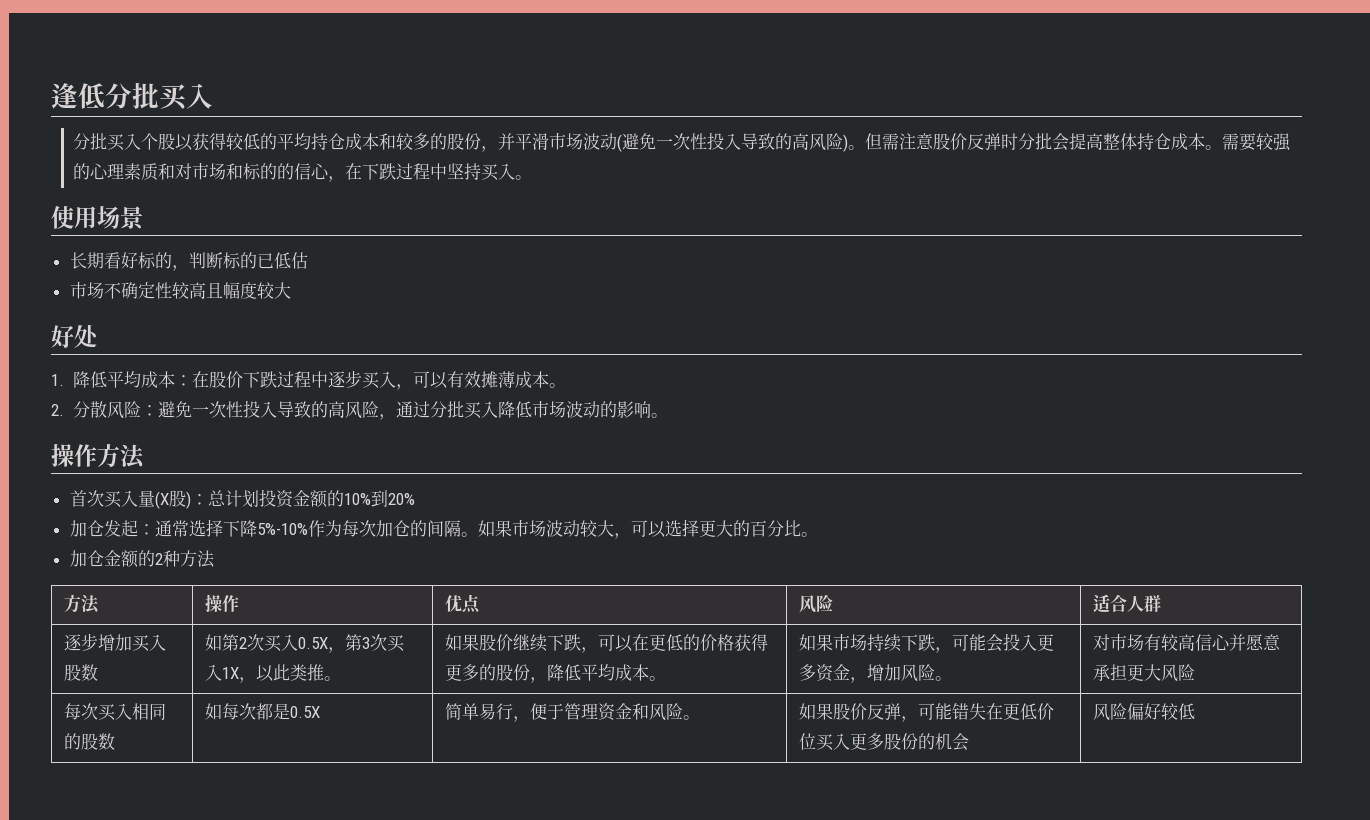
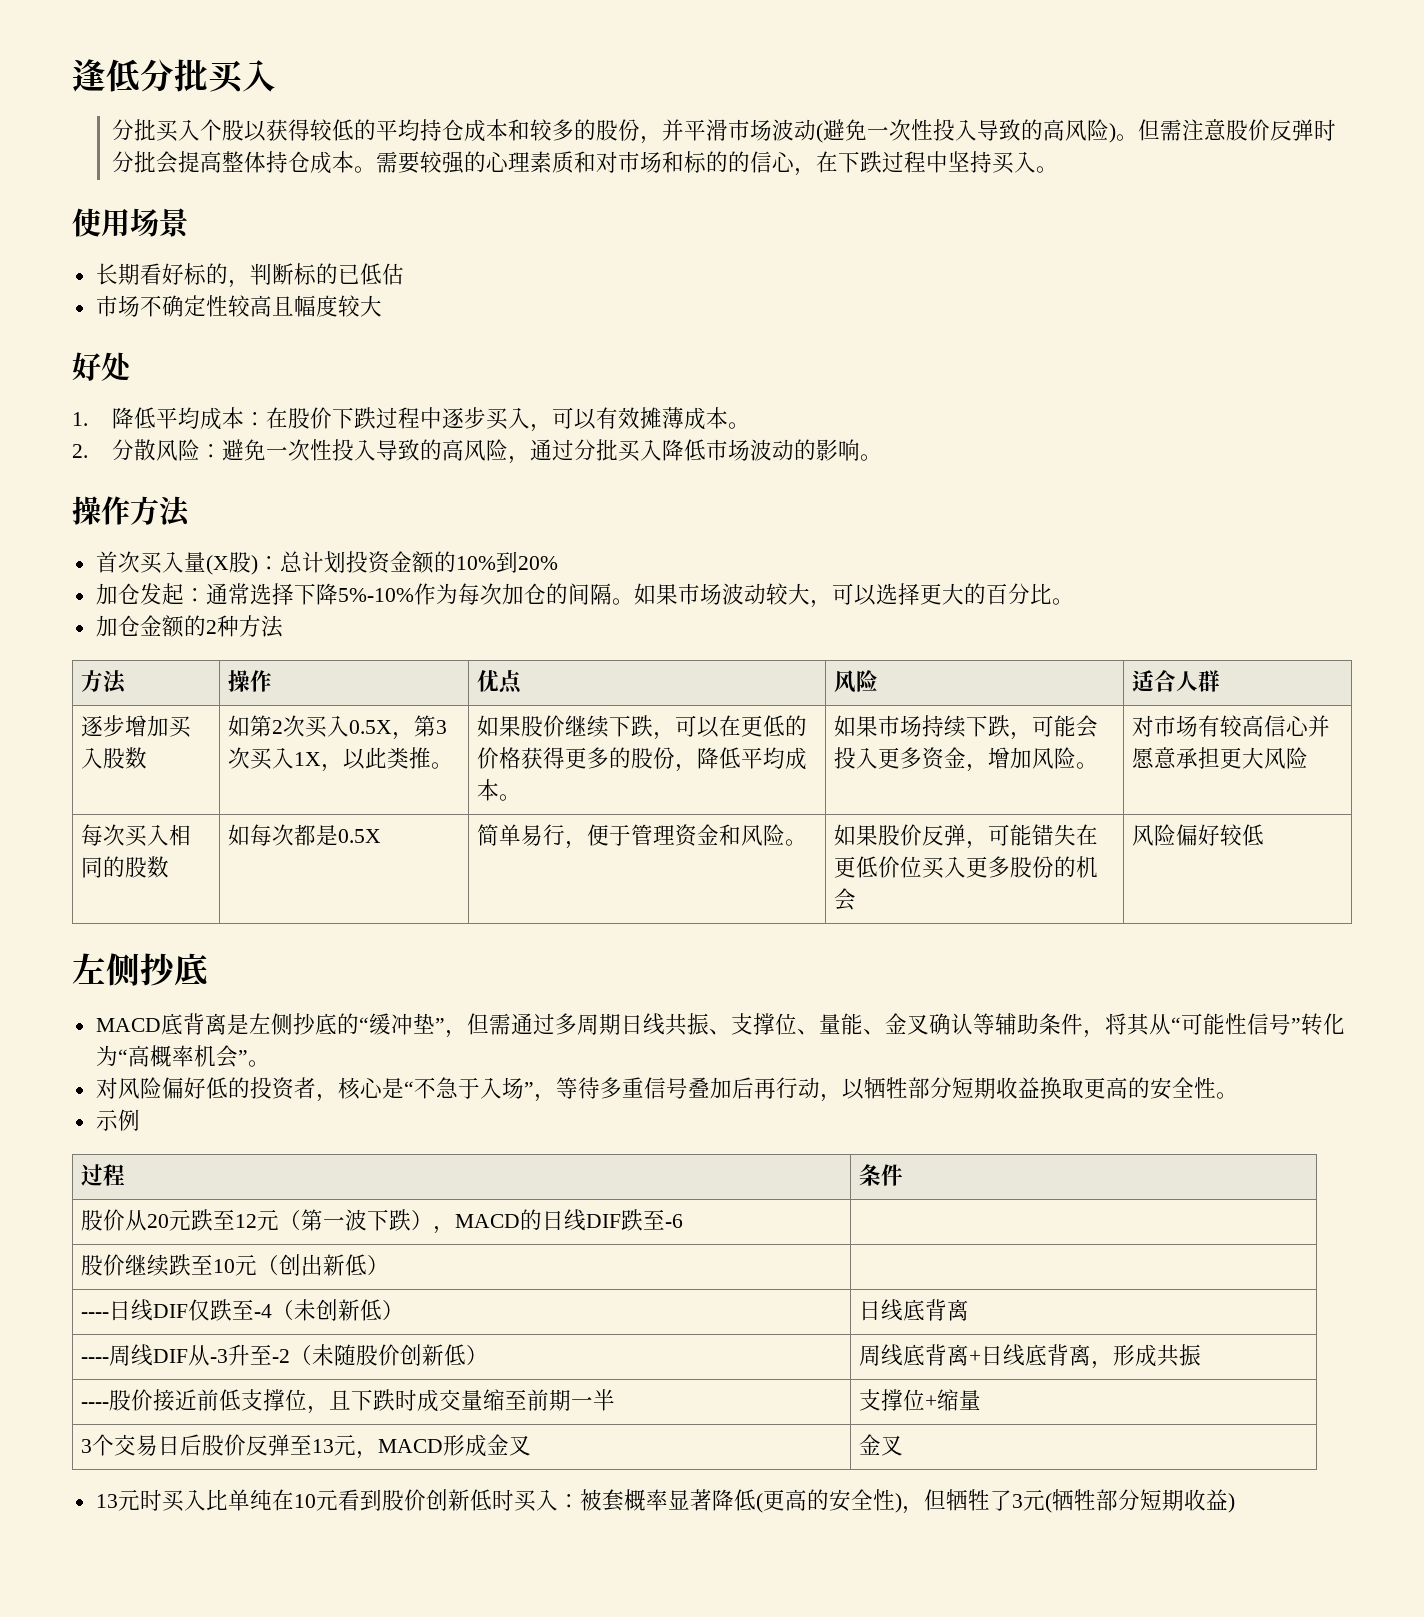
  每次买入相同的股数 | 如每次都是0.5X | 简单易行，便于管理资金和风险。 | 如果股价反弹，可能错失在更低价位买入更多股份的机会 | 风险偏好较低
+ 左侧抄底
+ MACD底背离是左侧抄底的“缓冲垫”，但需通过多周期日线共振、支撑位、量能、金叉确认等辅助条件，将其从“可能性信号”转化为“高概率机会”。
+ 对风险偏好低的投资者，核心是“不急于入场”，等待多重信号叠加后再行动，以牺牲部分短期收益换取更高的安全性。
+ 示例
+ 过程 | 条件
+ 股价从20元跌至12元（第一波下跌），MACD的日线DIF跌至-6 |
+ 股价继续跌至10元（创出新低） |
+ ----日线DIF仅跌至-4（未创新低） | 日线底背离
+ ----周线DIF从-3升至-2（未随股价创新低） | 周线底背离+日线底背离，形成共振
+ ----股价接近前低支撑位，且下跌时成交量缩至前期一半 | 支撑位+缩量
+ 3个交易日后股价反弹至13元，MACD形成金叉 | 金叉
+ 13元时买入比单纯在10元看到股价创新低时买入：被套概率显著降低(更高的安全性)，但牺牲了3元(牺牲部分短期收益)

